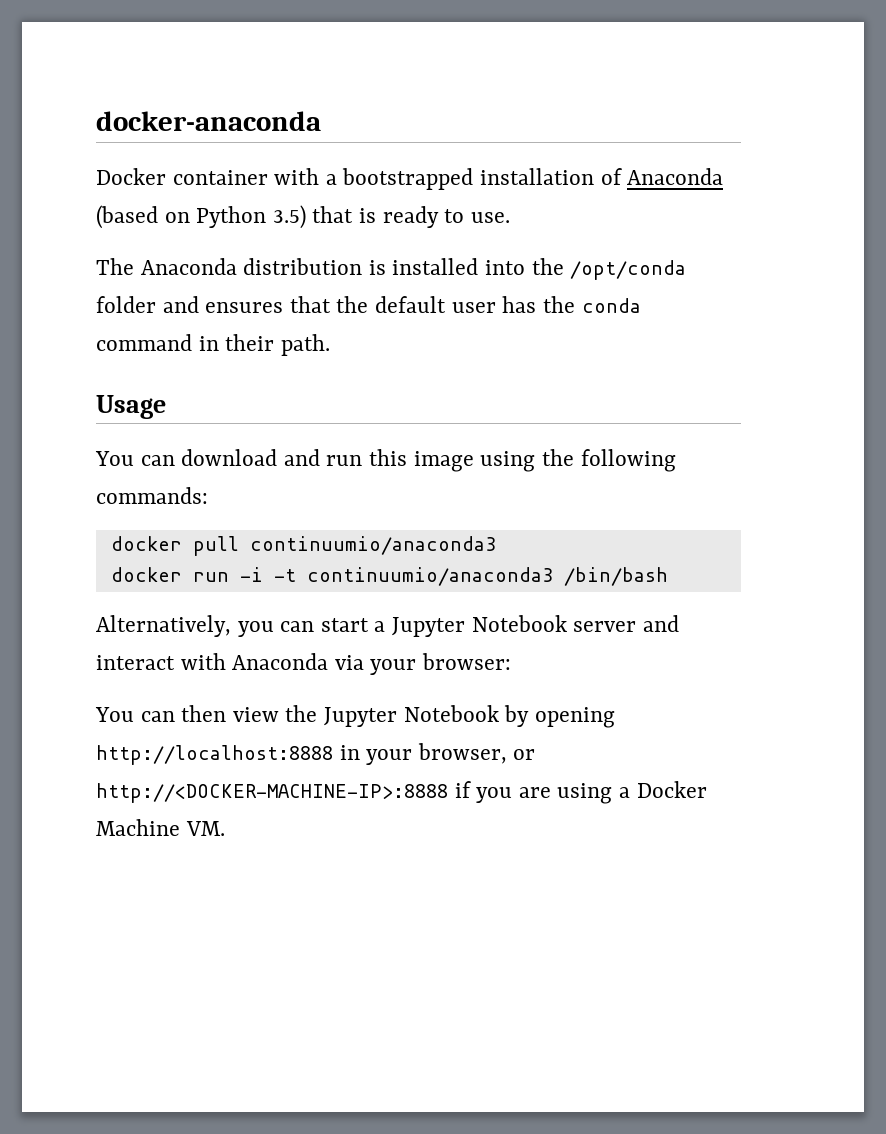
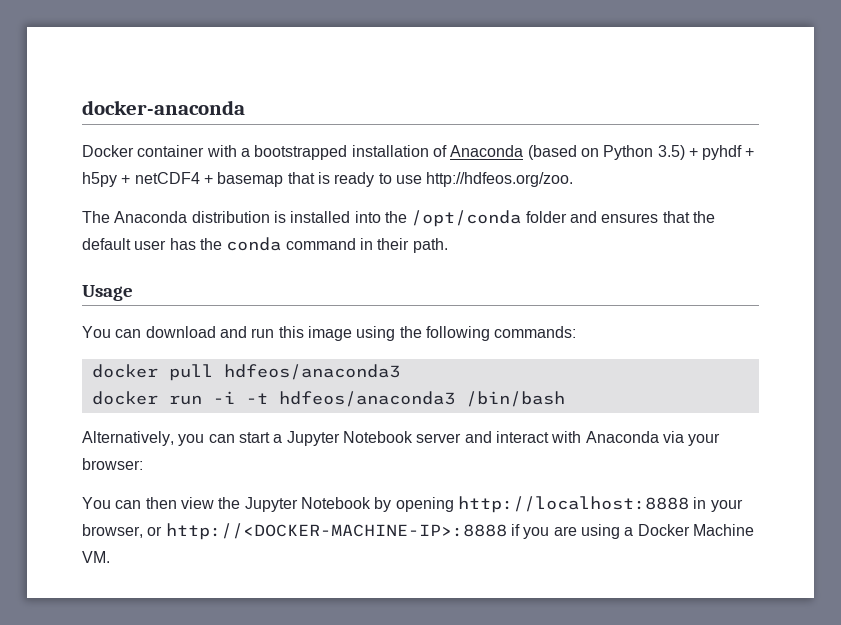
- Docker container with a bootstrapped installation of Anaconda (based on Python 3.5) that is ready to use.
+ Docker container with a bootstrapped installation of Anaconda (based on Python 3.5) + pyhdf + h5py + netCDF4 + basemap that is ready to use http://hdfeos.org/zoo.
- docker pull continuumio/anaconda3
+ docker pull hdfeos/anaconda3
- docker run -i -t continuumio/anaconda3 /bin/bash
+ docker run -i -t hdfeos/anaconda3 /bin/bash

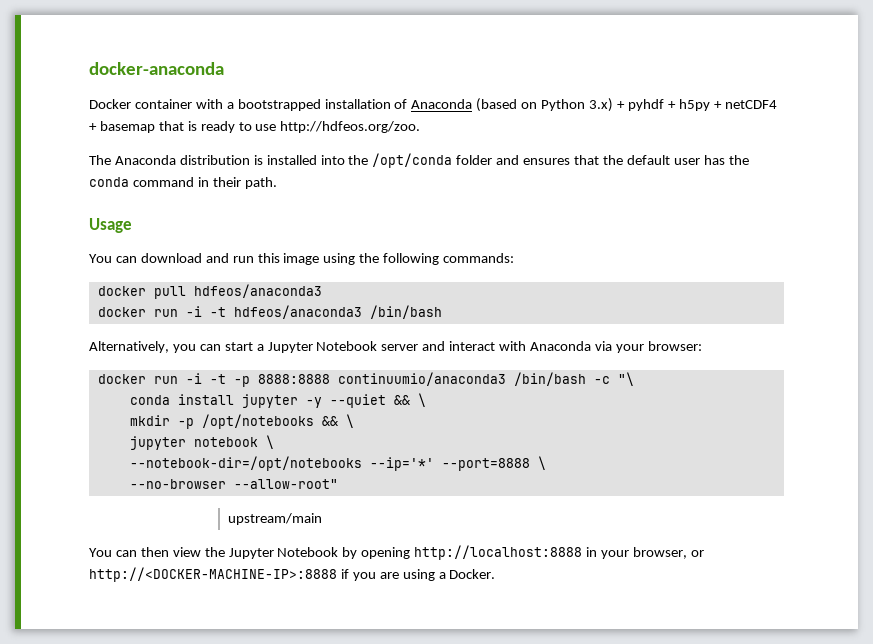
- Docker container with a bootstrapped installation of Anaconda (based on Python 3.5) + pyhdf + h5py + netCDF4 + basemap that is ready to use http://hdfeos.org/zoo.
+ Docker container with a bootstrapped installation of Anaconda (based on Python 3.x) + pyhdf + h5py + netCDF4 + basemap that is ready to use http://hdfeos.org/zoo.
+ docker run -i -t -p 8888:8888 continuumio/anaconda3 /bin/bash -c "\
+ conda install jupyter -y --quiet && \
+ mkdir -p /opt/notebooks && \
+ jupyter notebook \
+ --notebook-dir=/opt/notebooks --ip='*' --port=8888 \
+ --no-browser --allow-root"
+ upstream/main
- You can then view the Jupyter Notebook by opening http://localhost:8888 in your browser, or http://<DOCKER-MACHINE-IP>:8888 if you are using a Docker Machine VM.
+ You can then view the Jupyter Notebook by opening http://localhost:8888 in your browser, or http://<DOCKER-MACHINE-IP>:8888 if you are using a Docker.

